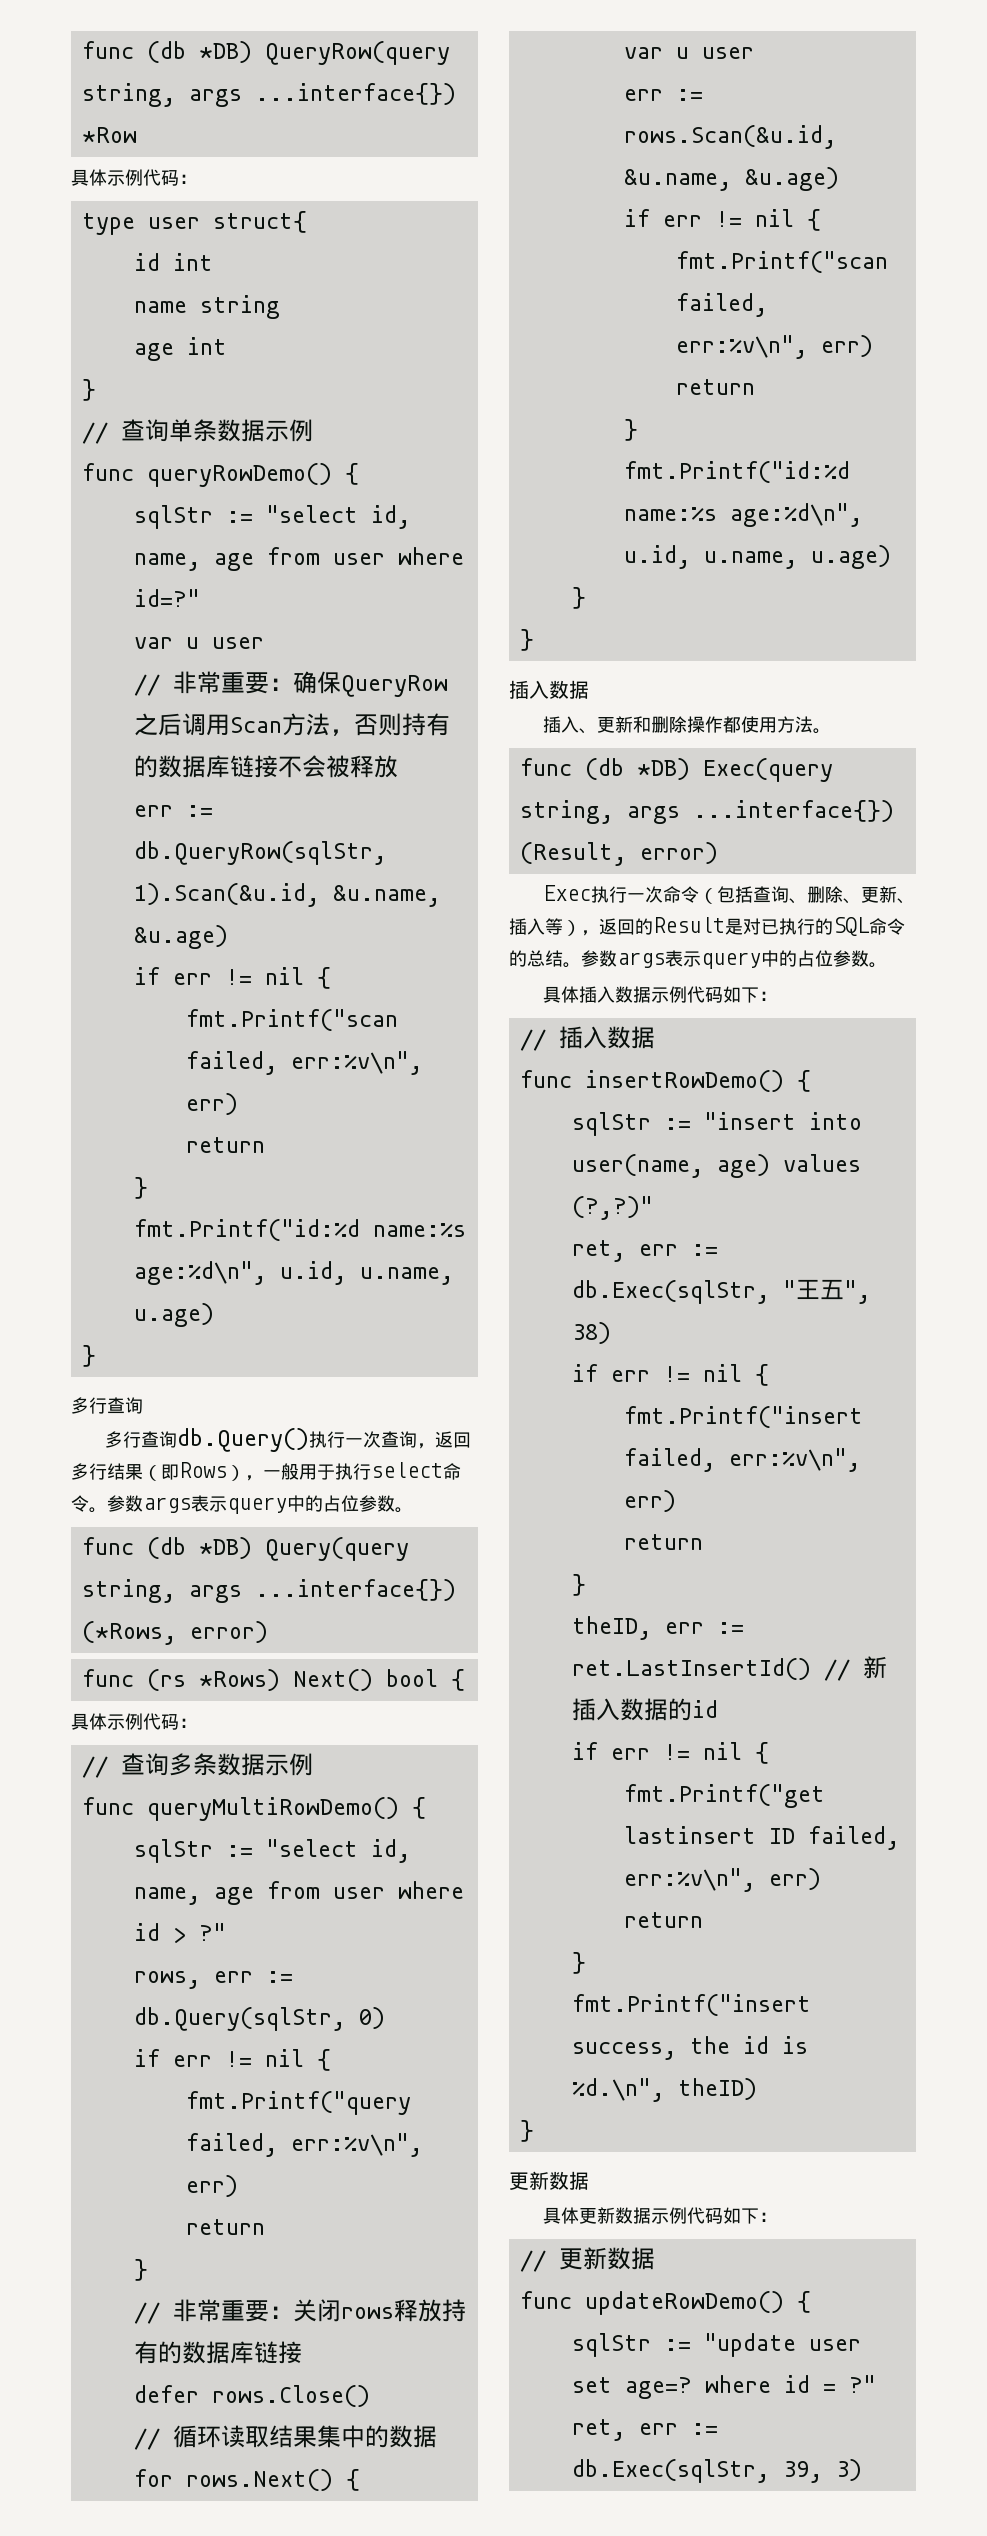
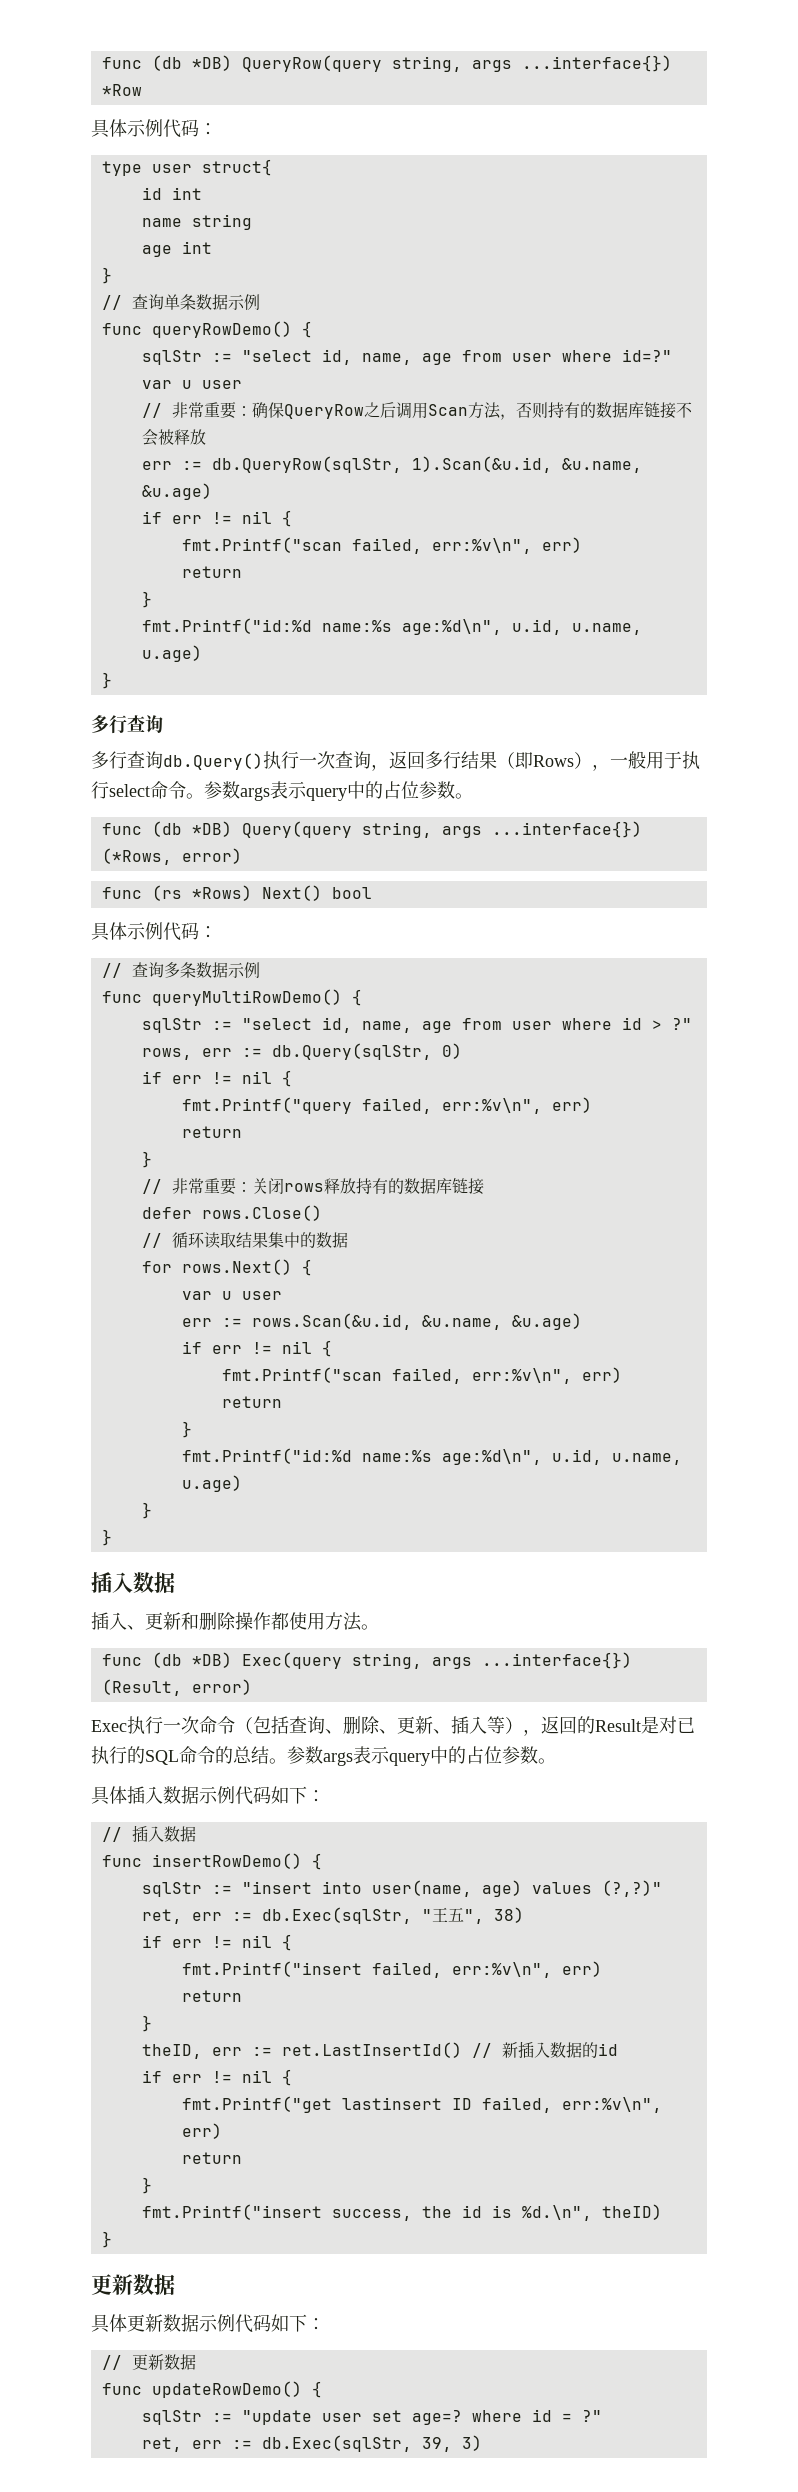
- func (rs *Rows) Next() bool {
+ func (rs *Rows) Next() bool

